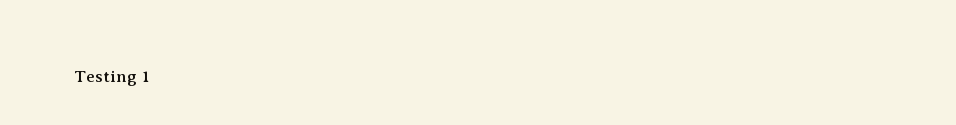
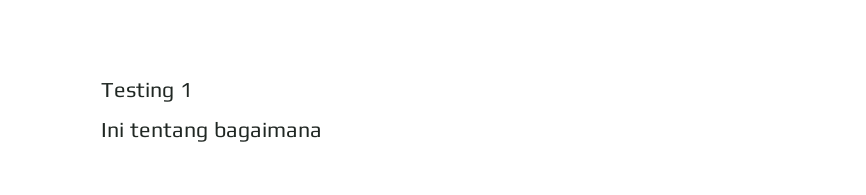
+ Ini tentang bagaimana

